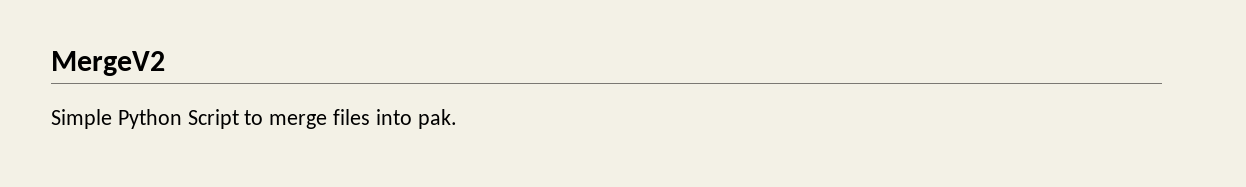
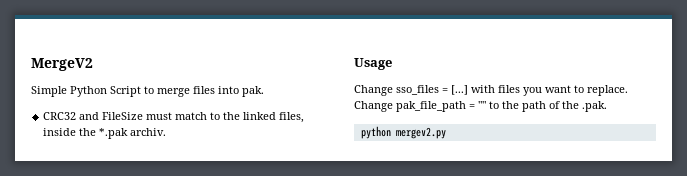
+ CRC32 and FileSize must match to the linked files, inside the *.pak archiv.
+ Usage
+ Change sso_files = [...] with files you want to replace. Change pak_file_path = "" to the path of the .pak.
+ python mergev2.py

